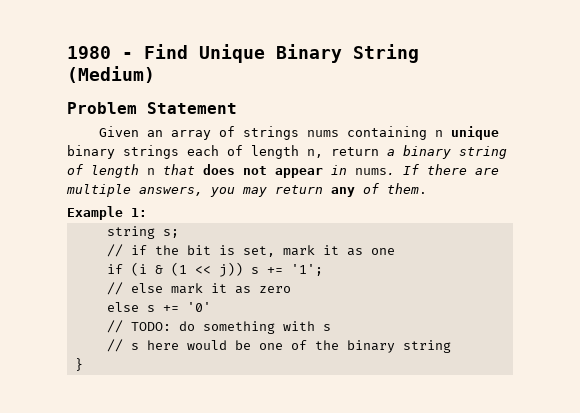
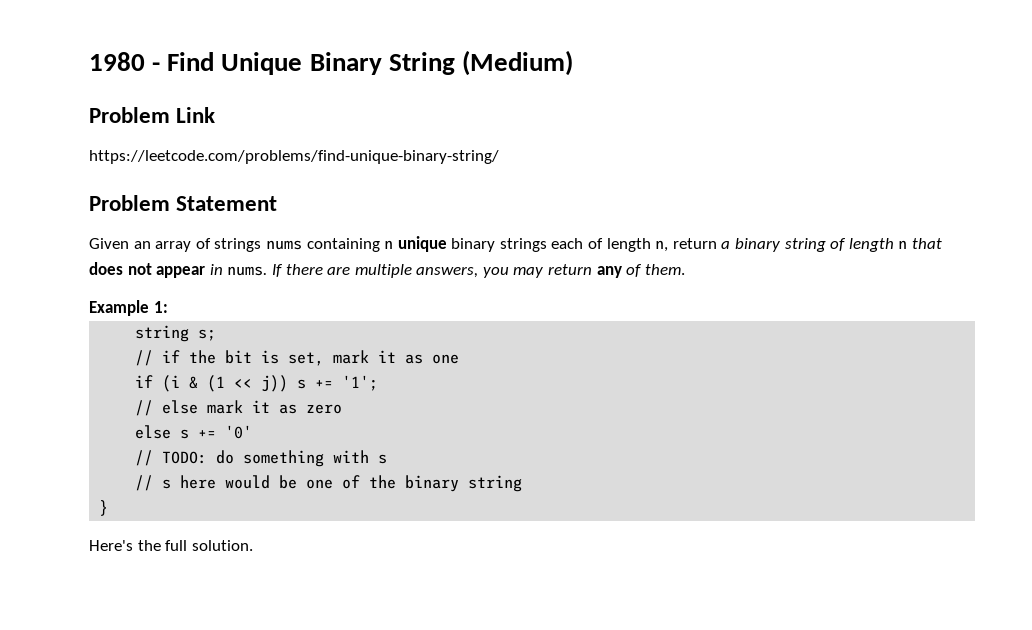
+ Problem Link
+ https://leetcode.com/problems/find-unique-binary-string/
+ Here's the full solution.

